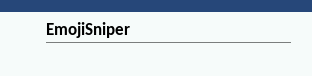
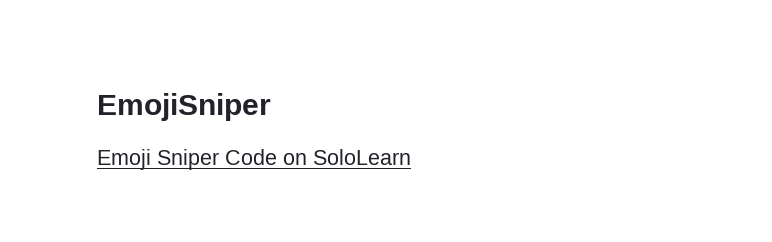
+ Emoji Sniper Code on SoloLearn

